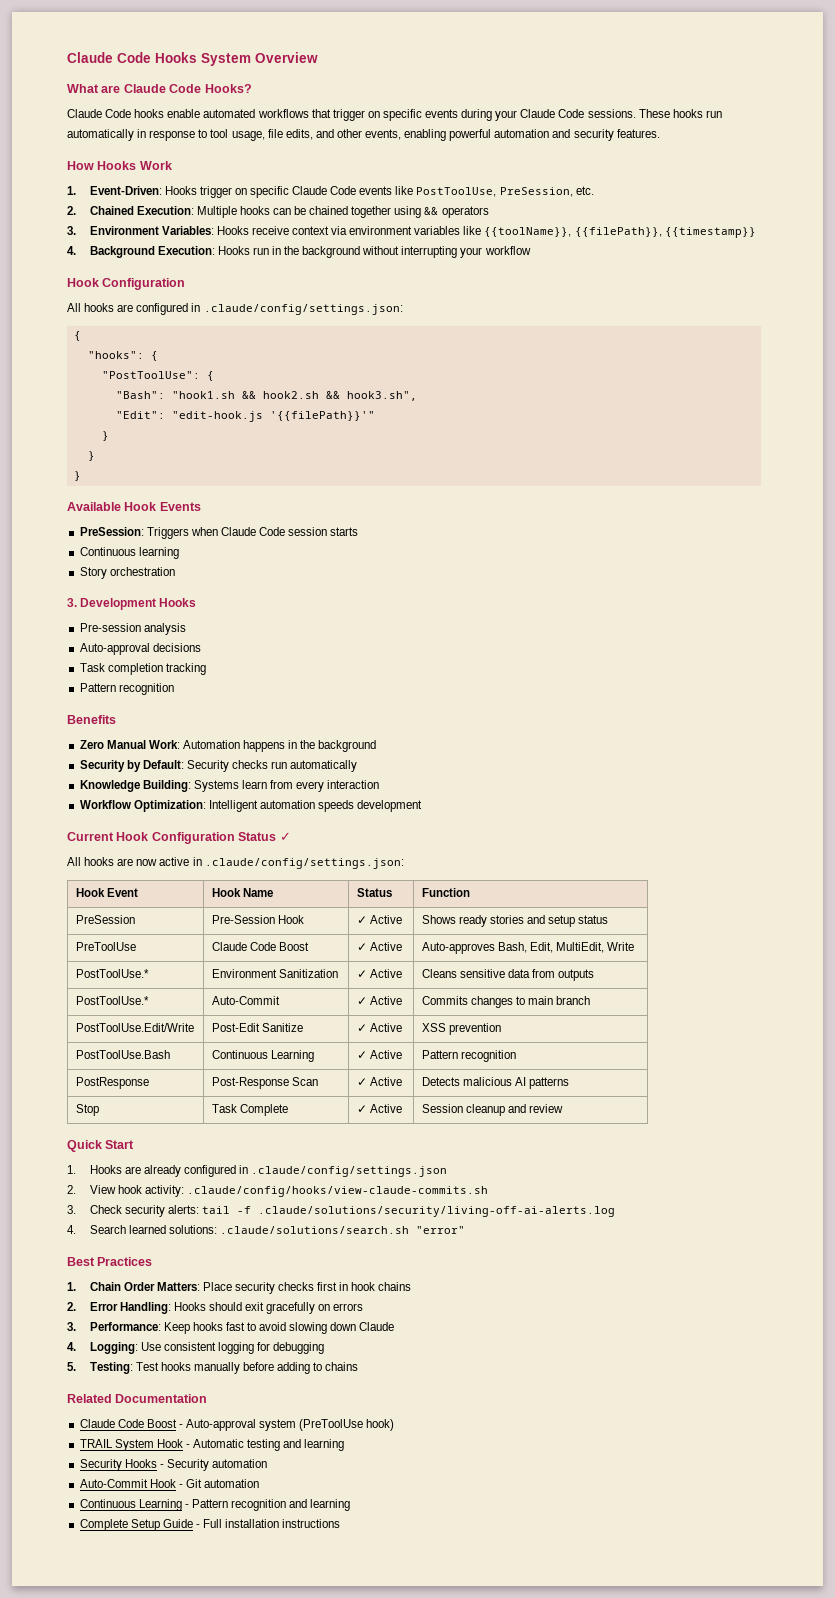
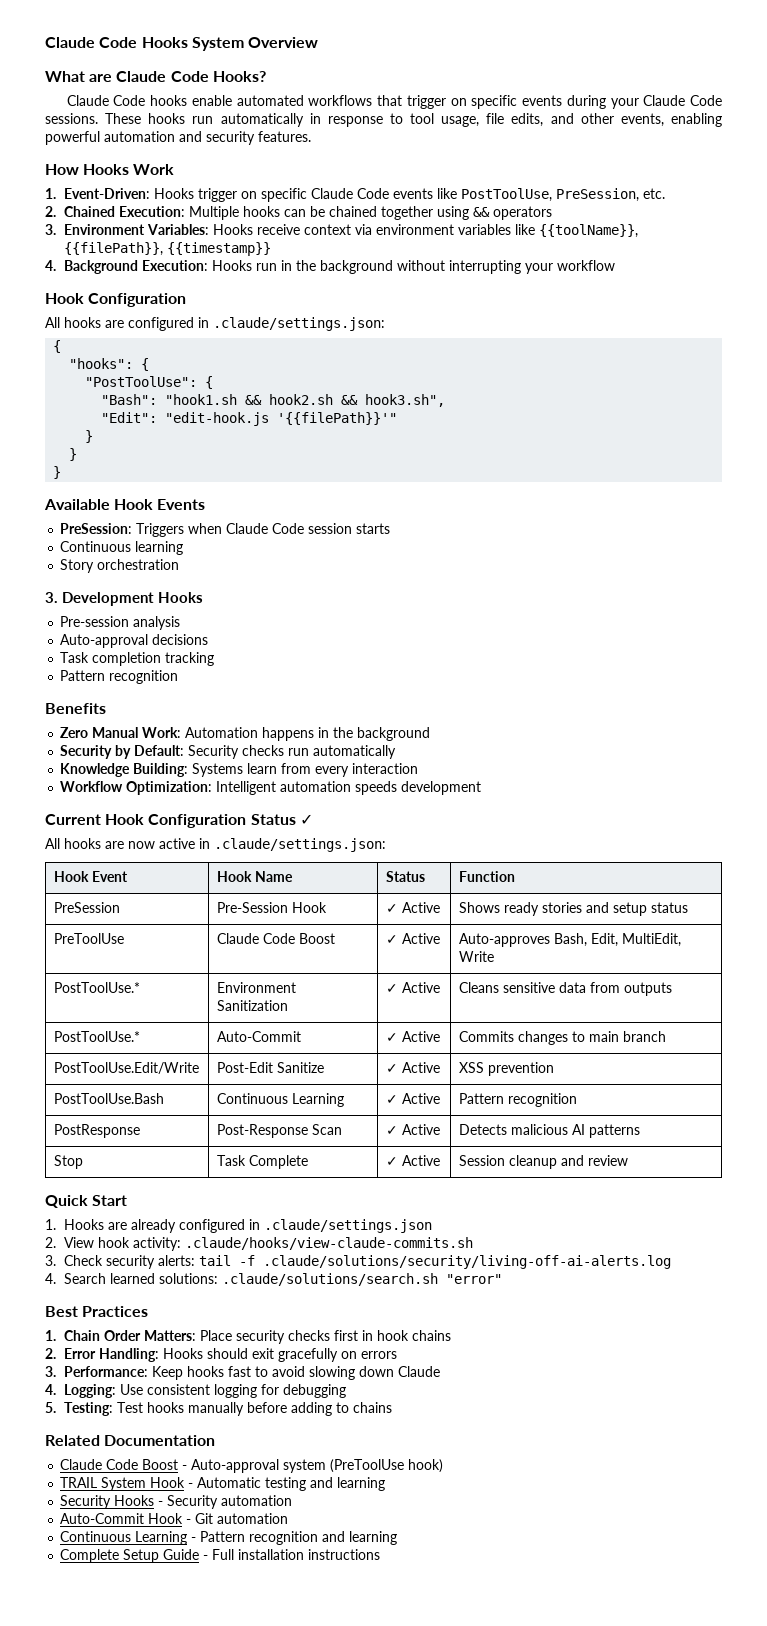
- All hooks are configured in .claude/config/settings.json:
+ All hooks are configured in .claude/settings.json:
- All hooks are now active in .claude/config/settings.json:
+ All hooks are now active in .claude/settings.json:
- 1. Hooks are already configured in .claude/config/settings.json
+ 1. Hooks are already configured in .claude/settings.json
- 2. View hook activity: .claude/config/hooks/view-claude-commits.sh
+ 2. View hook activity: .claude/hooks/view-claude-commits.sh

